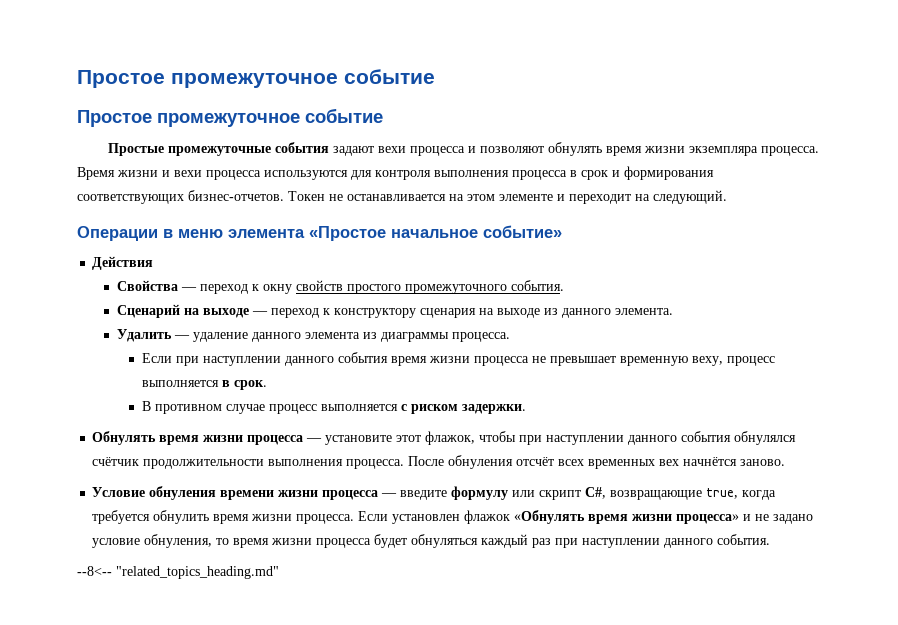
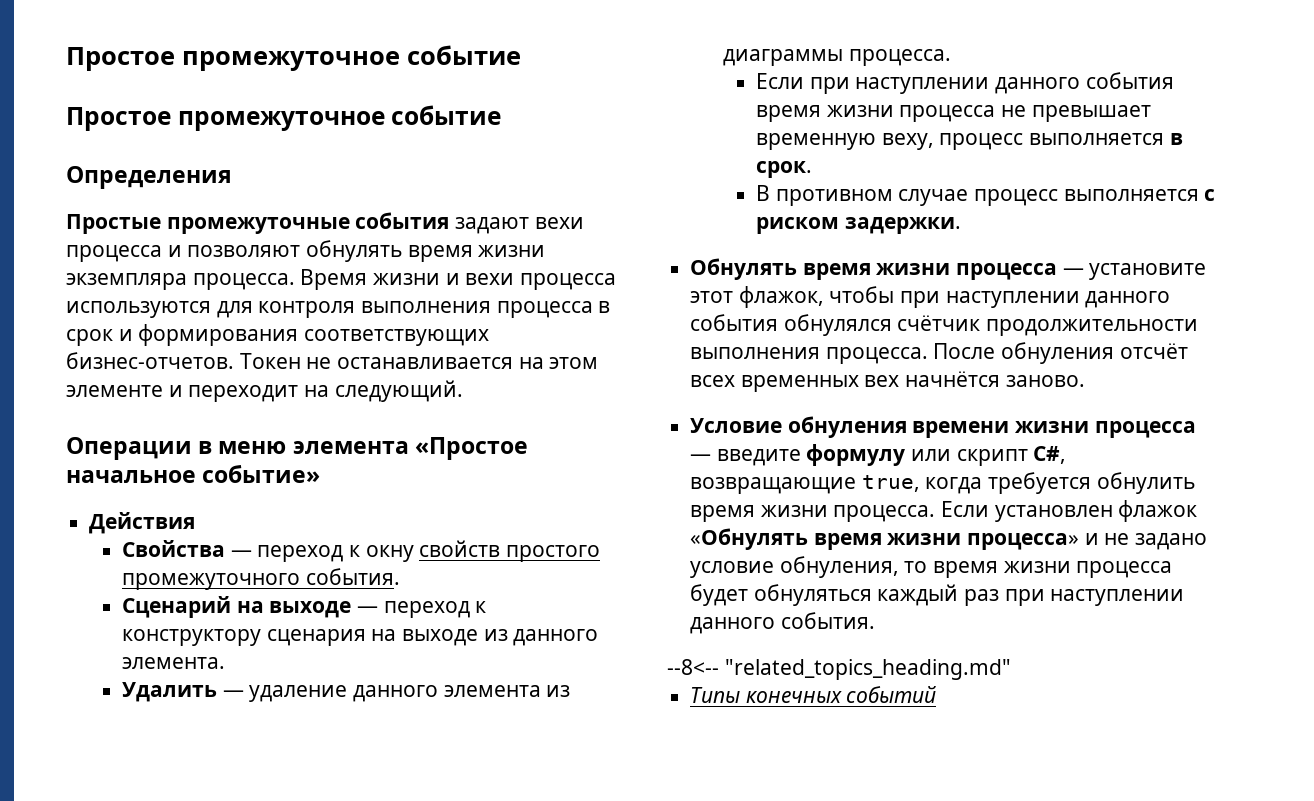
+ Определения
+ Типы конечных событий

